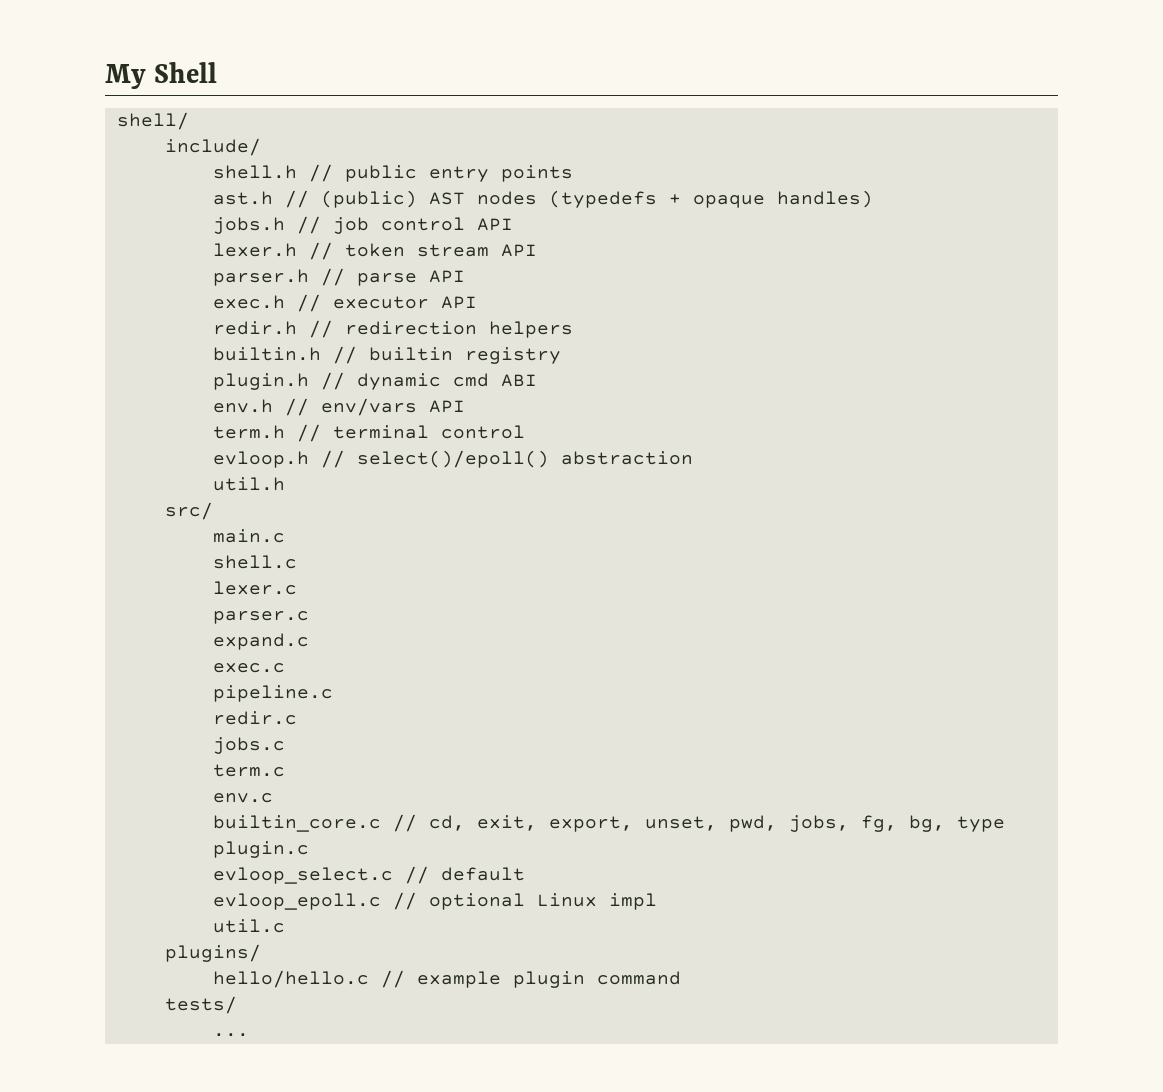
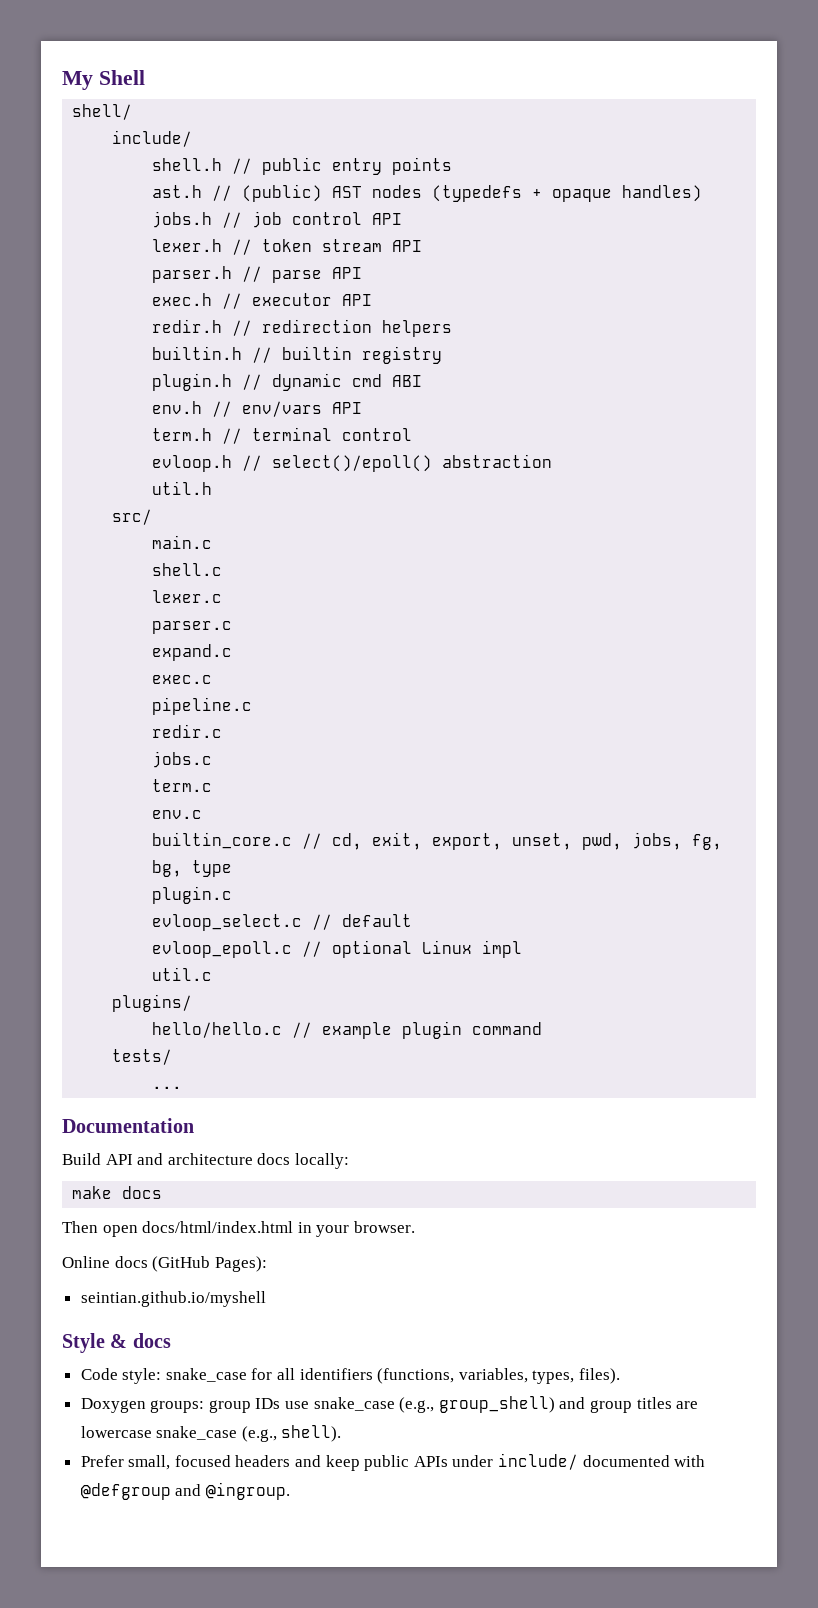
+ Documentation
+ Build API and architecture docs locally:
+ make docs
+ Then open docs/html/index.html in your browser.
+ Online docs (GitHub Pages):
+ seintian.github.io/myshell
+ Style & docs
+ Code style: snake_case for all identifiers (functions, variables, types, files).
+ Doxygen groups: group IDs use snake_case (e.g., group_shell) and group titles are lowercase snake_case (e.g., shell).
+ Prefer small, focused headers and keep public APIs under include/ documented with @defgroup and @ingroup.

